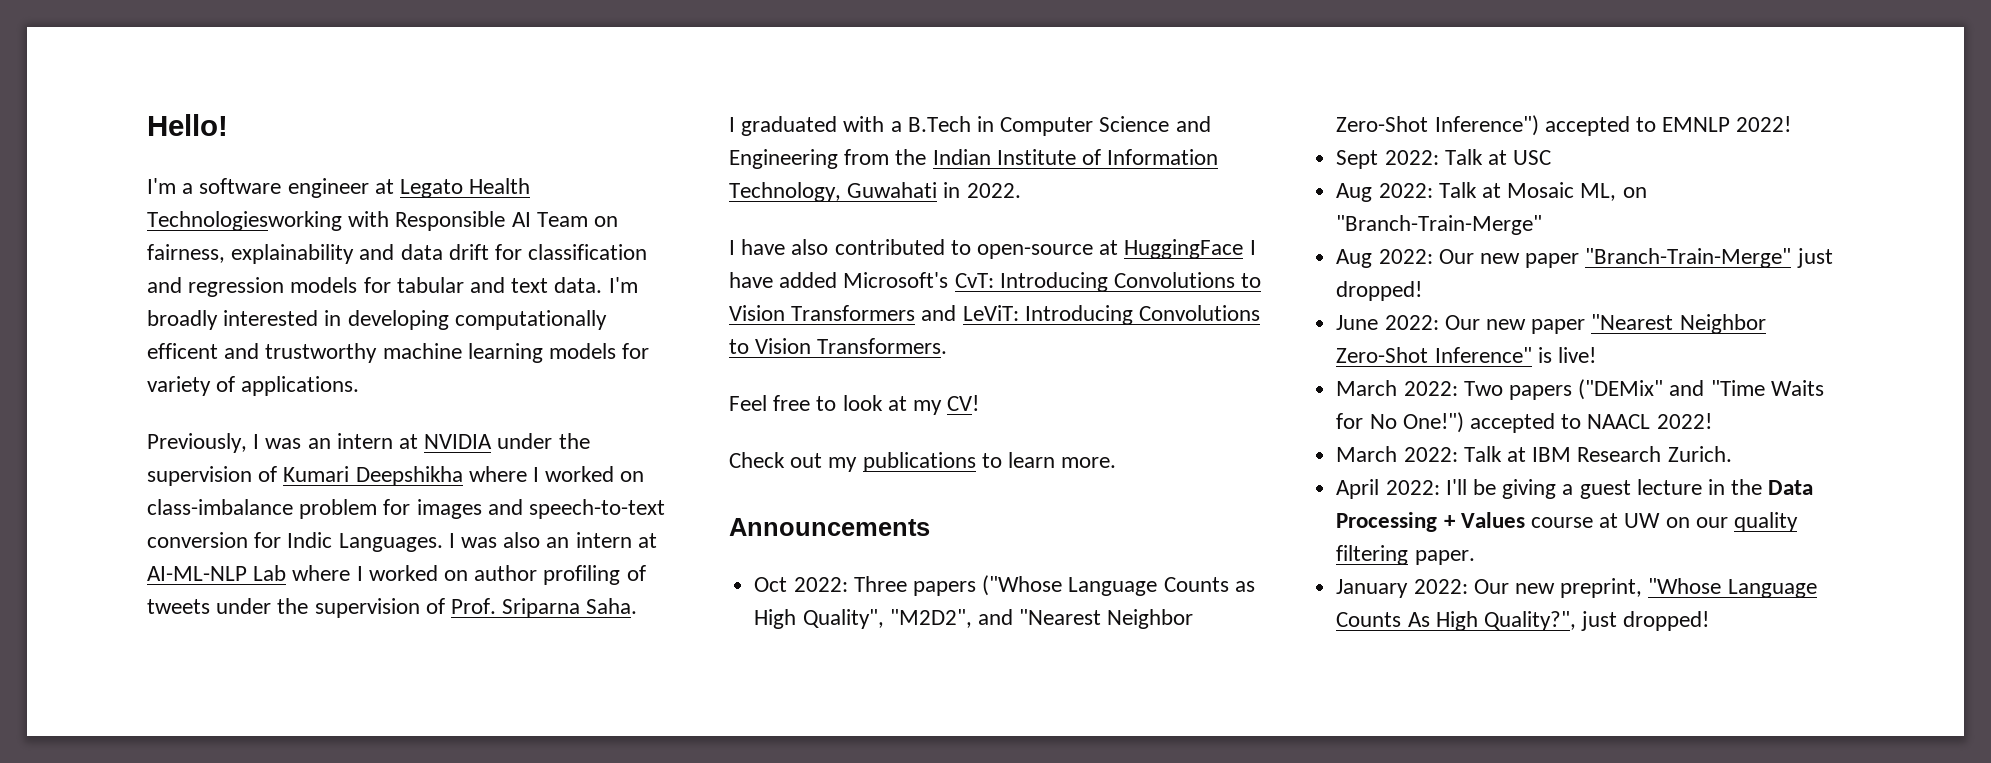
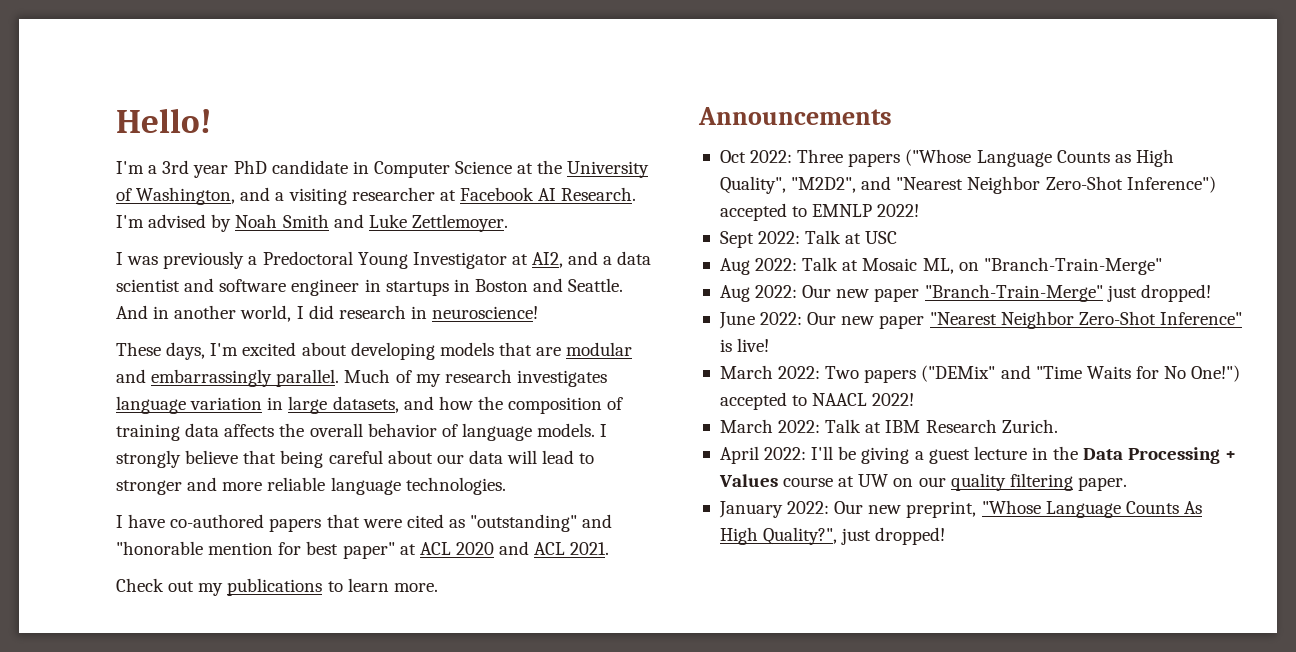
- I'm a software engineer at Legato Health Technologiesworking with Responsible AI Team on fairness, explainability and data drift for classification and regression models for tabular and text data. I'm broadly interested in developing computationally efficent and trustworthy machine learning models for variety of applications.
- Previously, I was an intern at NVIDIA under the supervision of Kumari Deepshikha where I worked on class-imbalance problem for images and speech-to-text conversion for Indic Languages. I was also an intern at AI-ML-NLP Lab where I worked on author profiling of tweets under the supervision of Prof. Sriparna Saha.
- I graduated with a B.Tech in Computer Science and Engineering from the Indian Institute of Information Technology, Guwahati in 2022.
- I have also contributed to open-source at HuggingFace I have added Microsoft's CvT: Introducing Convolutions to Vision Transformers and LeViT: Introducing Convolutions to Vision Transformers.
- Feel free to look at my CV!
+ I'm a 3rd year PhD candidate in Computer Science at the University of Washington, and a visiting researcher at Facebook AI Research. I'm advised by Noah Smith and Luke Zettlemoyer.
+ I was previously a Predoctoral Young Investigator at AI2, and a data scientist and software engineer in startups in Boston and Seattle. And in another world, I did research in neuroscience!
+ These days, I'm excited about developing models that are modular and embarrassingly parallel. Much of my research investigates language variation in large datasets, and how the composition of training data affects the overall behavior of language models. I strongly believe that being careful about our data will lead to stronger and more reliable language technologies.
+ I have co-authored papers that were cited as "outstanding" and "honorable mention for best paper" at ACL 2020 and ACL 2021.

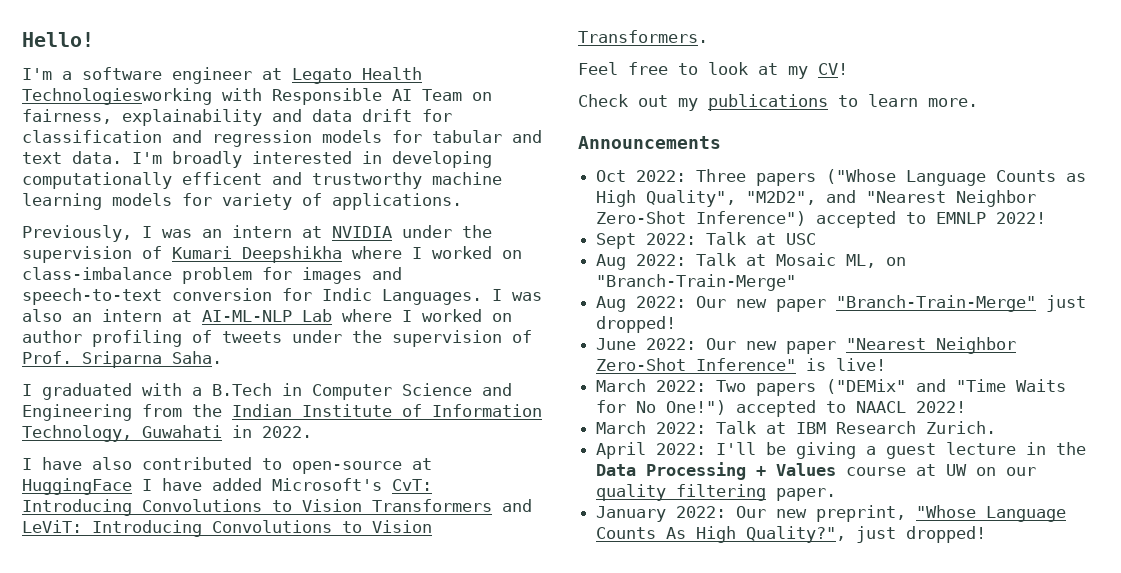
- I'm a 3rd year PhD candidate in Computer Science at the University of Washington, and a visiting researcher at Facebook AI Research. I'm advised by Noah Smith and Luke Zettlemoyer.
- I was previously a Predoctoral Young Investigator at AI2, and a data scientist and software engineer in startups in Boston and Seattle. And in another world, I did research in neuroscience!
- These days, I'm excited about developing models that are modular and embarrassingly parallel. Much of my research investigates language variation in large datasets, and how the composition of training data affects the overall behavior of language models. I strongly believe that being careful about our data will lead to stronger and more reliable language technologies.
- I have co-authored papers that were cited as "outstanding" and "honorable mention for best paper" at ACL 2020 and ACL 2021.
+ I'm a software engineer at Legato Health Technologiesworking with Responsible AI Team on fairness, explainability and data drift for classification and regression models for tabular and text data. I'm broadly interested in developing computationally efficent and trustworthy machine learning models for variety of applications.
+ Previously, I was an intern at NVIDIA under the supervision of Kumari Deepshikha where I worked on class-imbalance problem for images and speech-to-text conversion for Indic Languages. I was also an intern at AI-ML-NLP Lab where I worked on author profiling of tweets under the supervision of Prof. Sriparna Saha.
+ I graduated with a B.Tech in Computer Science and Engineering from the Indian Institute of Information Technology, Guwahati in 2022.
+ I have also contributed to open-source at HuggingFace I have added Microsoft's CvT: Introducing Convolutions to Vision Transformers and LeViT: Introducing Convolutions to Vision Transformers.
+ Feel free to look at my CV!

